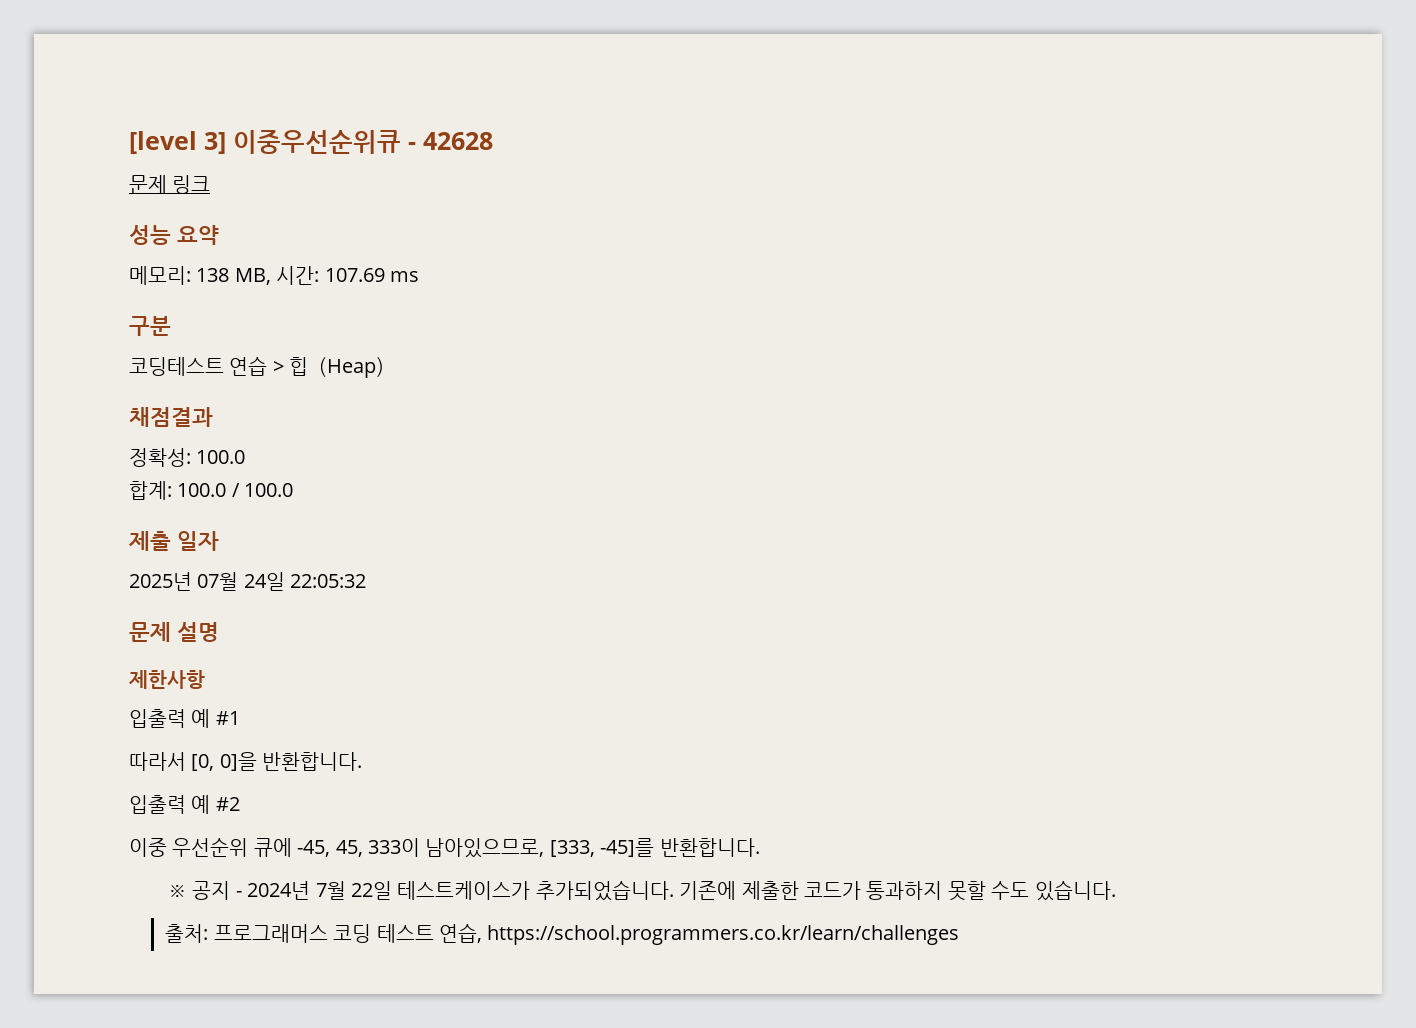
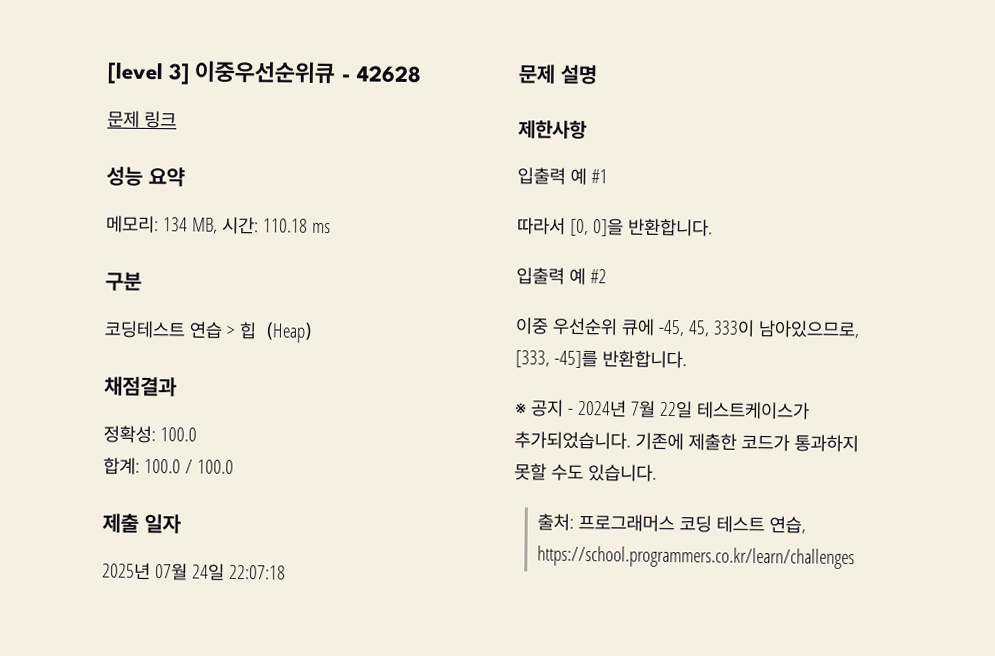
- 메모리: 138 MB, 시간: 107.69 ms
+ 메모리: 134 MB, 시간: 110.18 ms
- 2025년 07월 24일 22:05:32
+ 2025년 07월 24일 22:07:18

